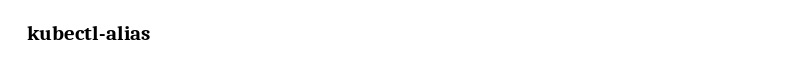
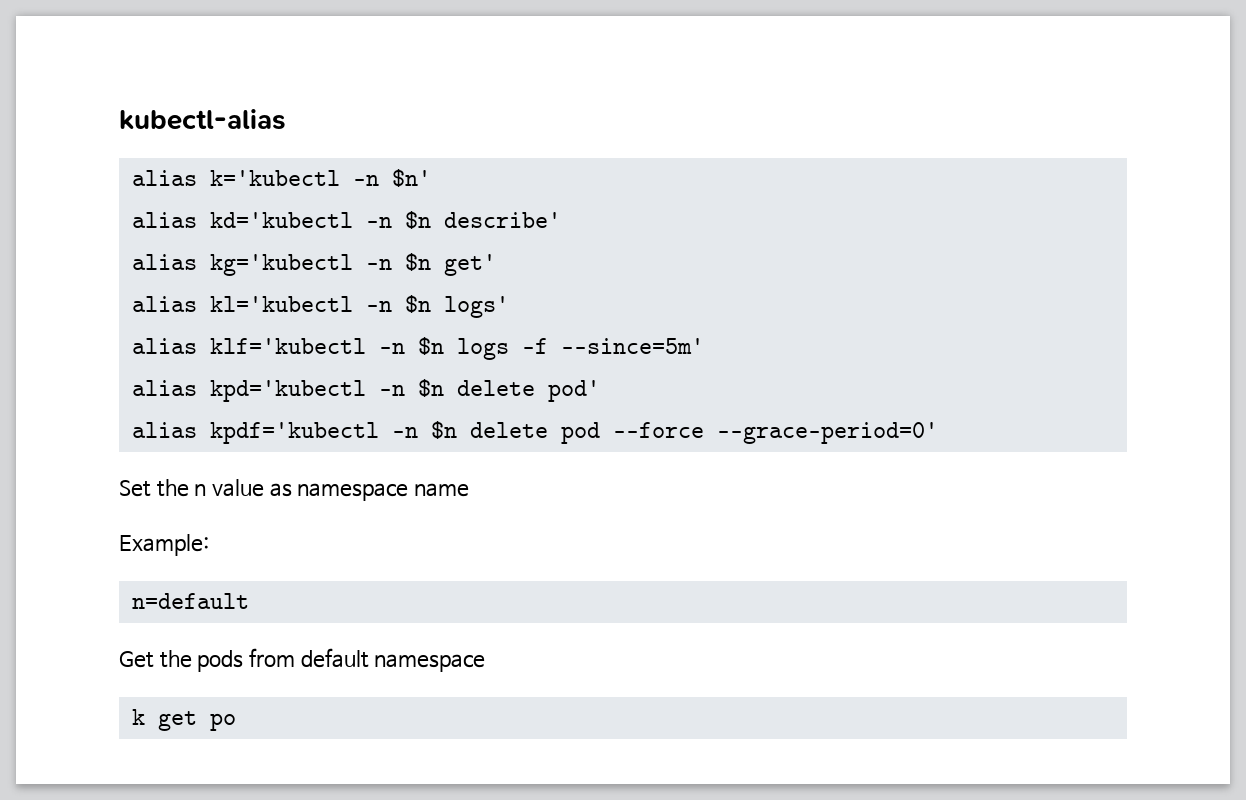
+ alias k='kubectl -n $n'
+ alias kd='kubectl -n $n describe'
+ alias kg='kubectl -n $n get'
+ alias kl='kubectl -n $n logs'
+ alias klf='kubectl -n $n logs -f --since=5m'
+ alias kpd='kubectl -n $n delete pod'
+ alias kpdf='kubectl -n $n delete pod --force --grace-period=0'
+ Set the n value as namespace name
+ Example:
+ n=default
+ Get the pods from default namespace
+ k get po

